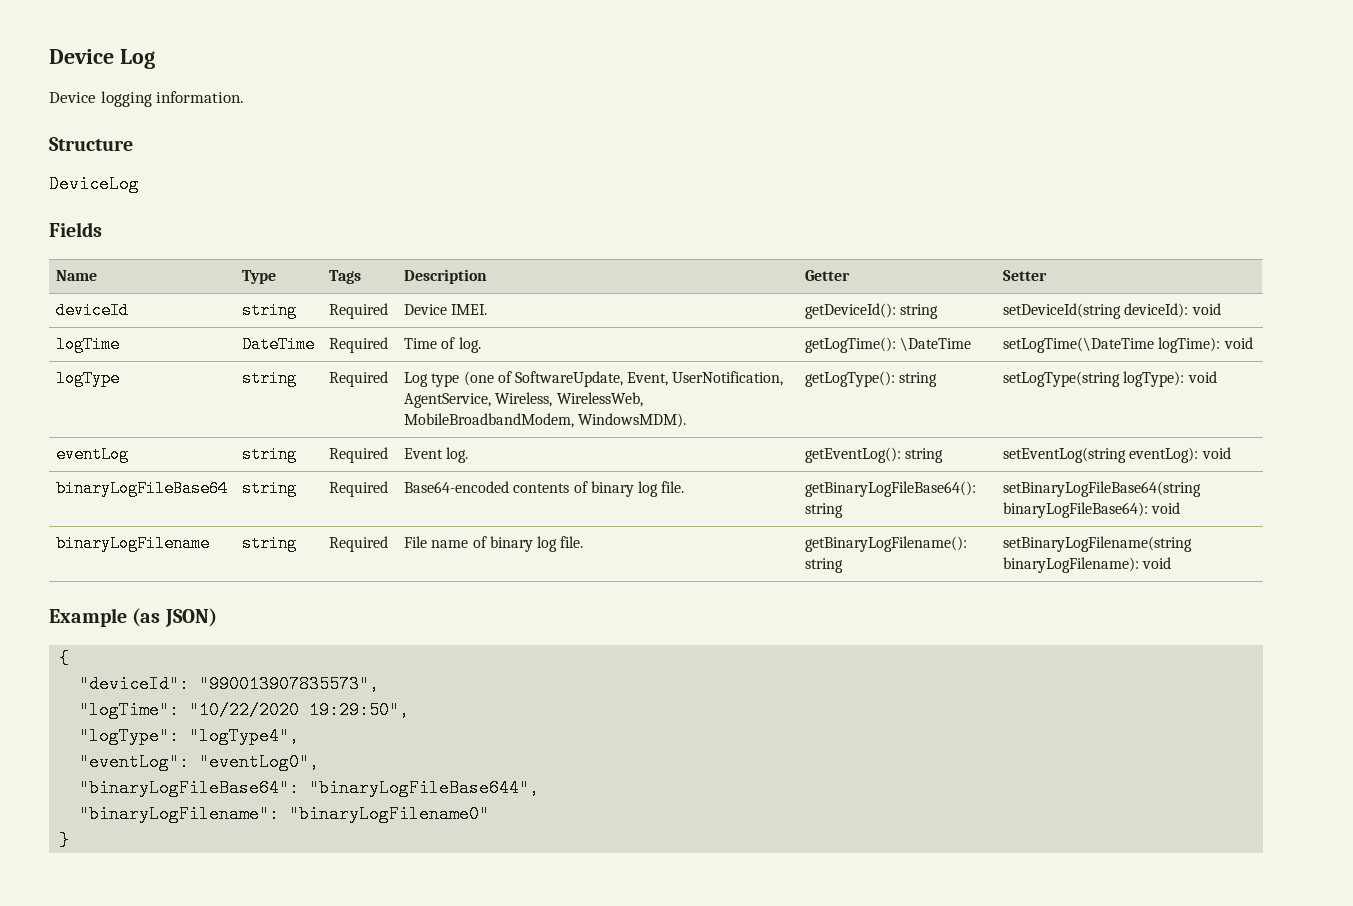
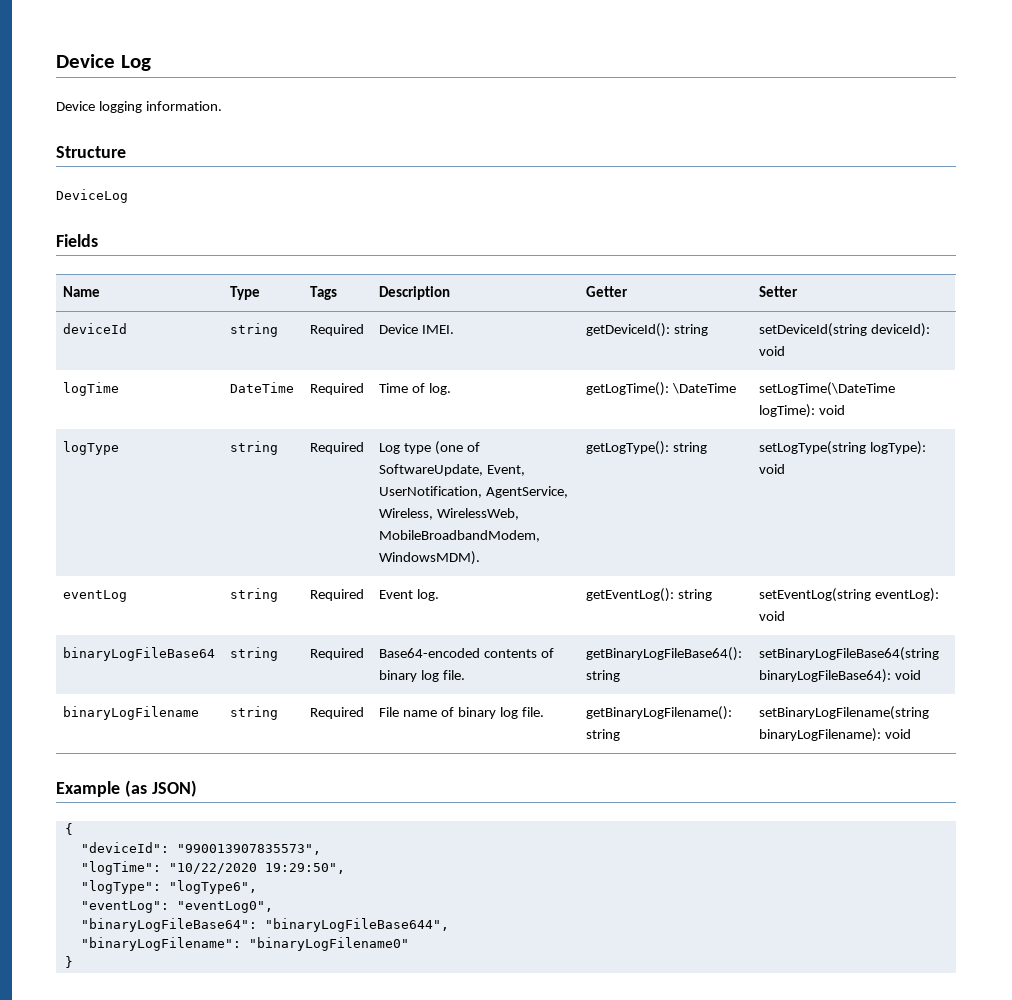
- "logType": "logType4",
+ "logType": "logType6",

